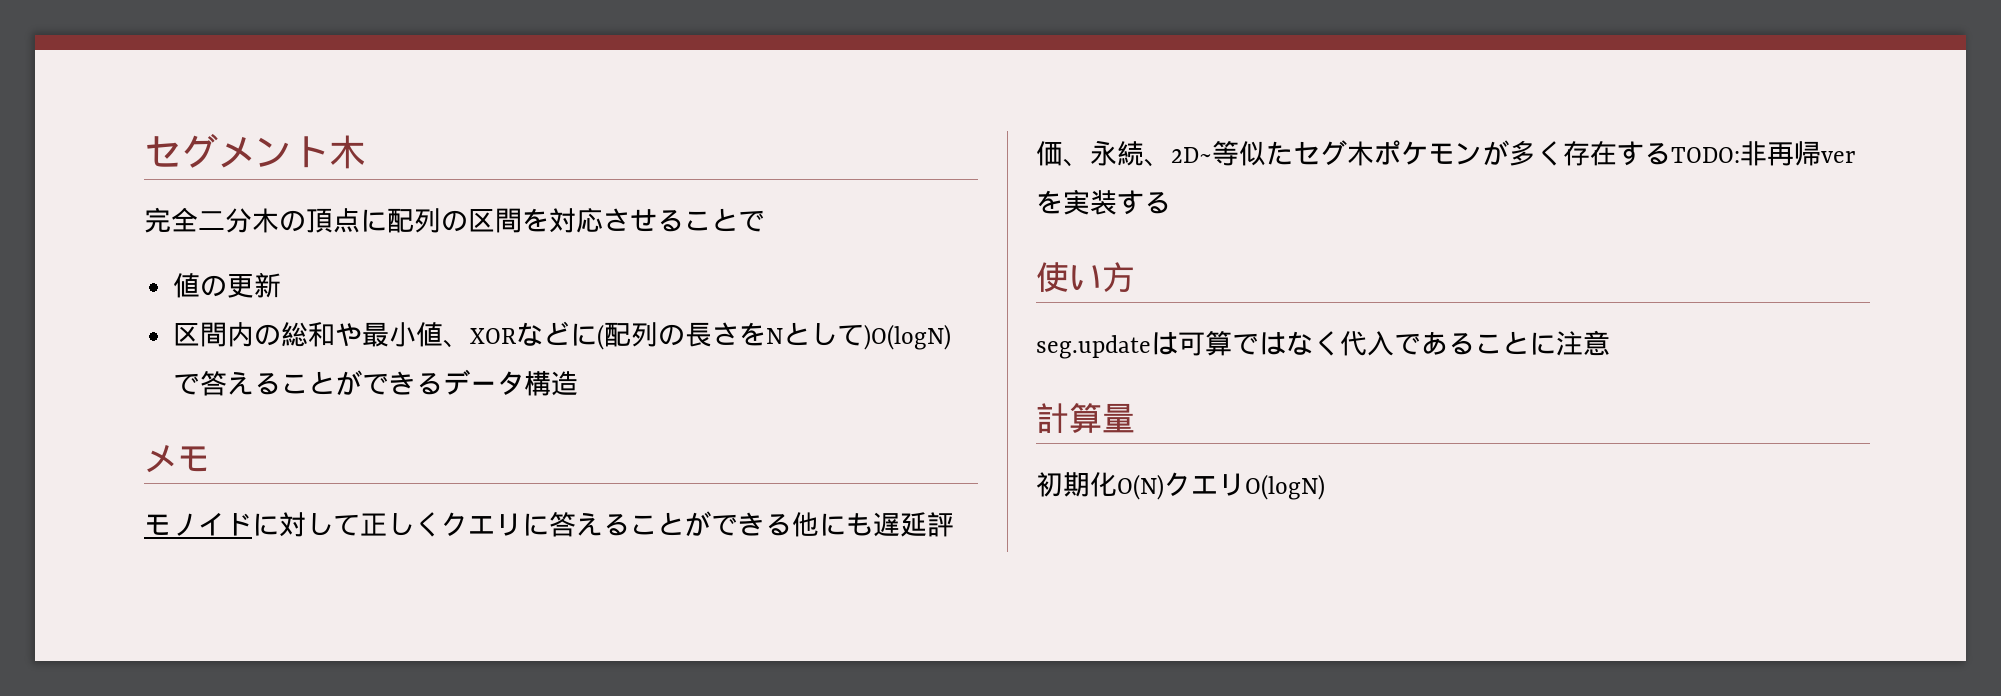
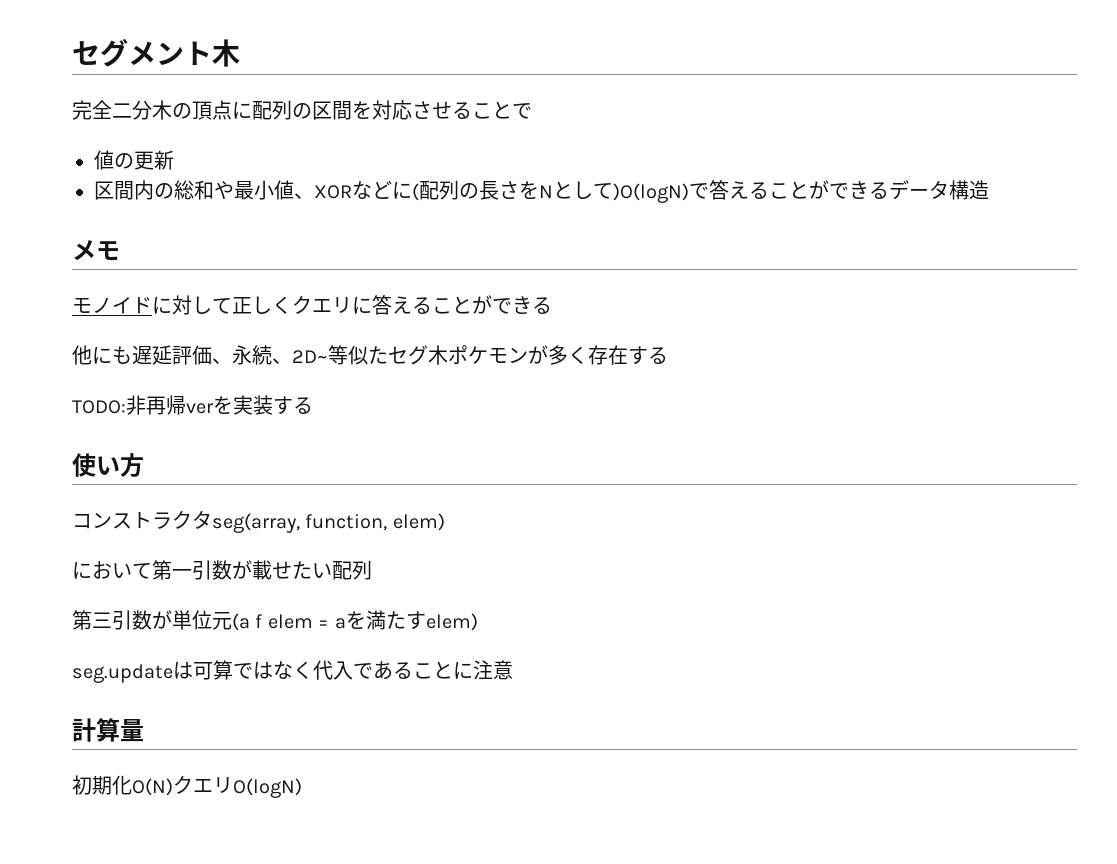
- モノイドに対して正しくクエリに答えることができる他にも遅延評価、永続、2D~等似たセグ木ポケモンが多く存在するTODO:非再帰verを実装する
+ モノイドに対して正しくクエリに答えることができる
+ 他にも遅延評価、永続、2D~等似たセグ木ポケモンが多く存在する
+ TODO:非再帰verを実装する
+ コンストラクタseg(array, function, elem)
+ において第一引数が載せたい配列
+ 第三引数が単位元(a f elem = aを満たすelem)

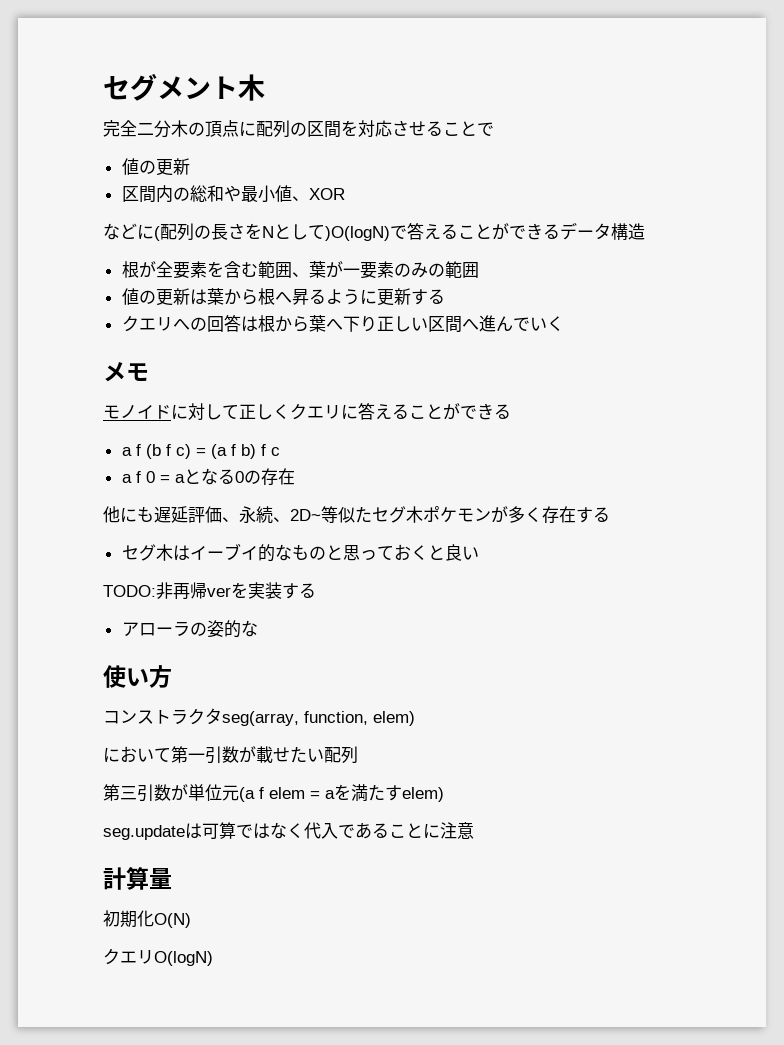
- 区間内の総和や最小値、XORなどに(配列の長さをNとして)O(logN)で答えることができるデータ構造
+ 区間内の総和や最小値、XOR
+ などに(配列の長さをNとして)O(logN)で答えることができるデータ構造
+ 根が全要素を含む範囲、葉が一要素のみの範囲
+ 値の更新は葉から根へ昇るように更新する
+ クエリへの回答は根から葉へ下り正しい区間へ進んでいく
+ a f (b f c) = (a f b) f c
+ a f 0 = aとなる0の存在
+ セグ木はイーブイ的なものと思っておくと良い
+ アローラの姿的な
- 初期化O(N)クエリO(logN)
+ 初期化O(N)
+ クエリO(logN)

